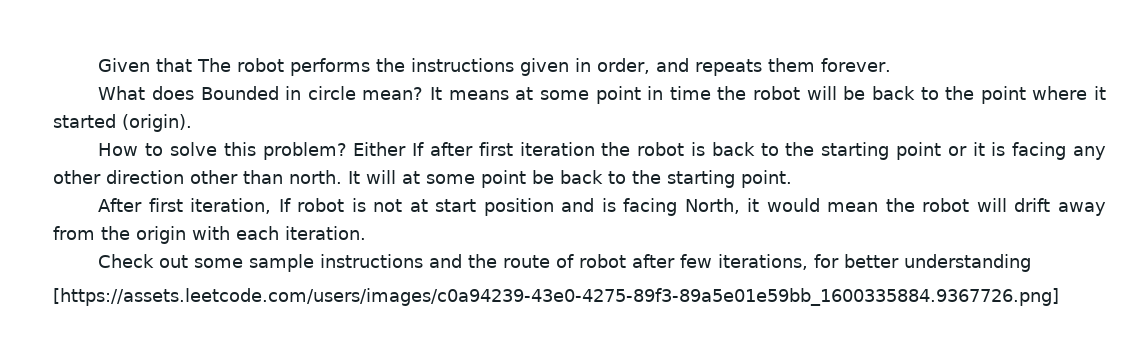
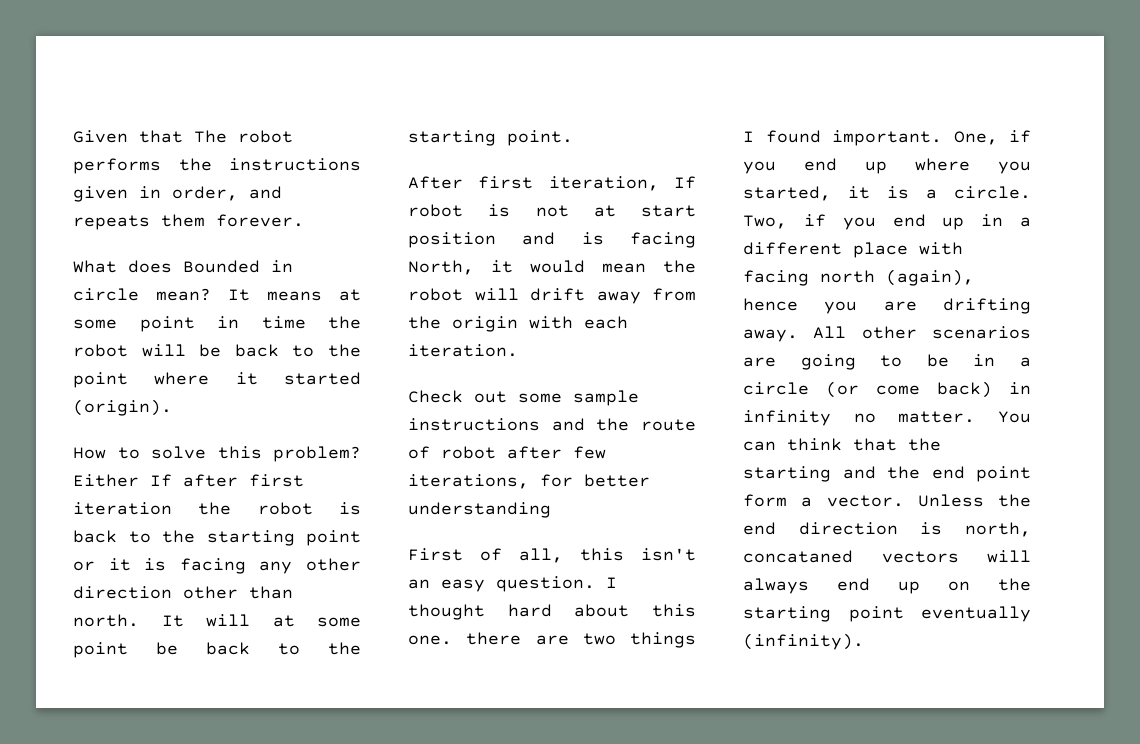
- [https://assets.leetcode.com/users/images/c0a94239-43e0-4275-89f3-89a5e01e59bb_1600335884.9367726.png]
+ First of all, this isn't an easy question. I thought hard about this one. there are two things I found important. One, if you end up where you started, it is a circle. Two, if you end up in a different place with facing north (again), hence you are drifting away. All other scenarios are going to be in a circle (or come back) in infinity no matter. You can think that the starting and the end point form a vector. Unless the end direction is north, concataned vectors will always end up on the starting point eventually (infinity).

